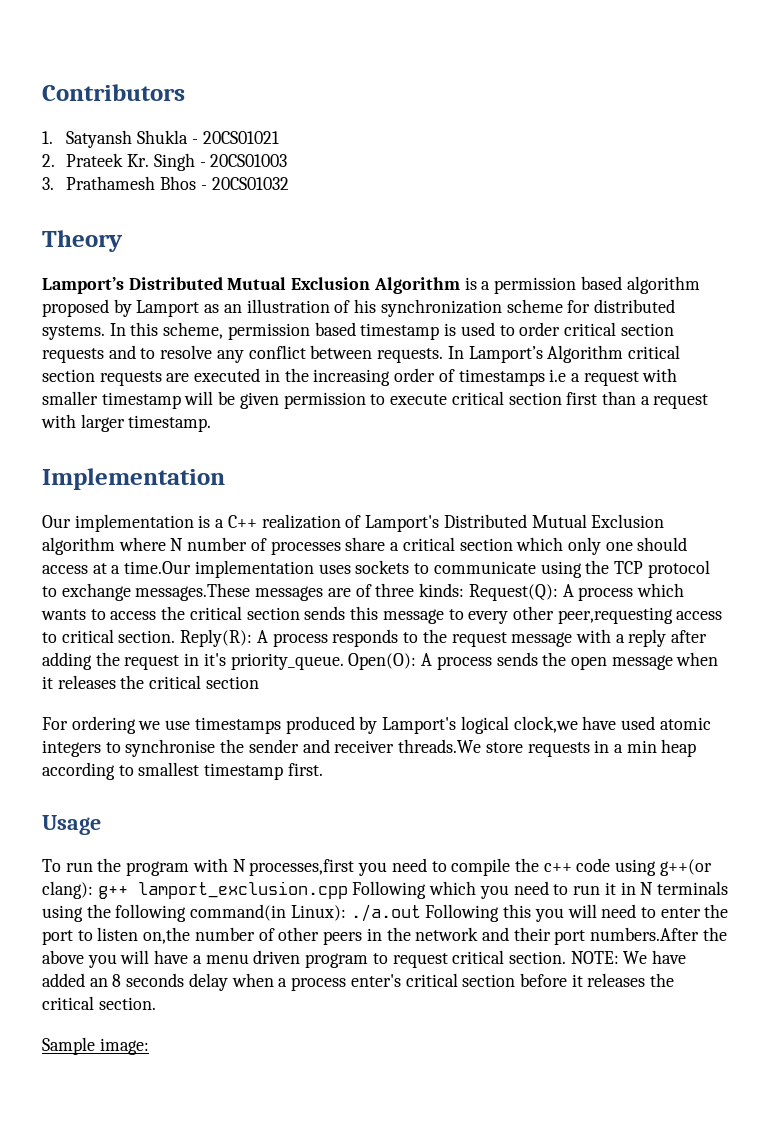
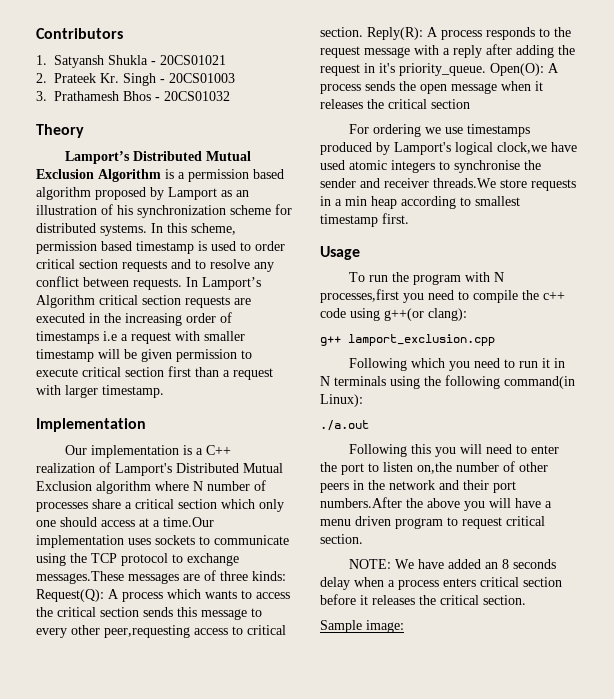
- To run the program with N processes,first you need to compile the c++ code using g++(or clang): g++ lamport_exclusion.cpp Following which you need to run it in N terminals using the following command(in Linux): ./a.out Following this you will need to enter the port to listen on,the number of other peers in the network and their port numbers.After the above you will have a menu driven program to request critical section. NOTE:
+ To run the program with N processes,first you need to compile the c++ code using g++(or clang):
+ g++ lamport_exclusion.cpp
+ Following which you need to run it in N terminals using the following command(in Linux):
+ ./a.out
+ Following this you will need to enter the port to listen on,the number of other peers in the network and their port numbers.After the above you will have a menu driven program to request critical section.
+ NOTE:
- We have added an 8 seconds delay when a process enter's critical section before it releases the critical section.
+ We have added an 8 seconds delay when a process enters critical section before it releases the critical section.

